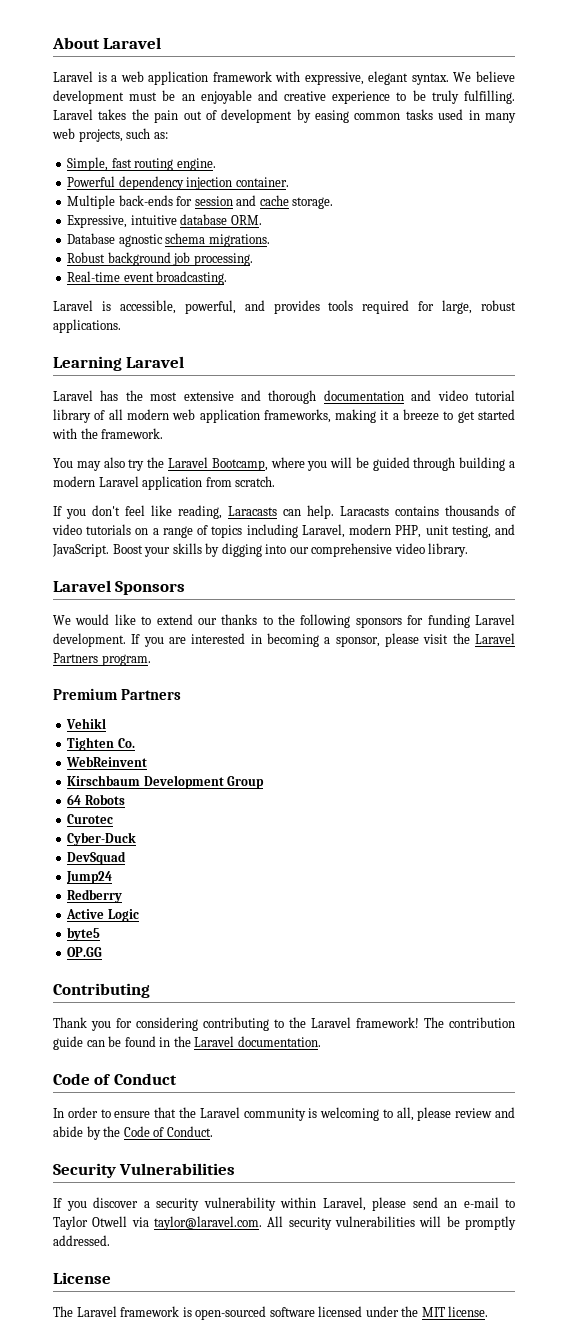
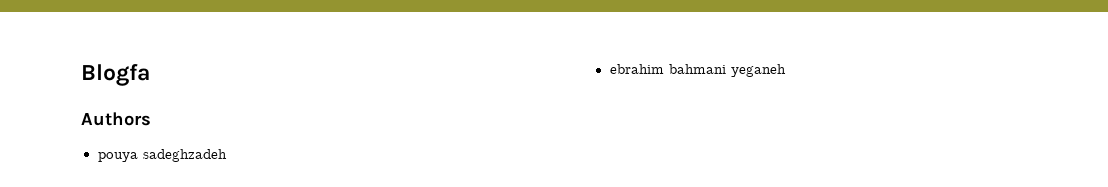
- About Laravel
- Laravel is a web application framework with expressive, elegant syntax. We believe development must be an enjoyable and creative experience to be truly fulfilling. Laravel takes the pain out of development by easing common tasks used in many web projects, such as:
- Simple, fast routing engine.
- Powerful dependency injection container.
- Multiple back-ends for session and cache storage.
- Expressive, intuitive database ORM.
- Database agnostic schema migrations.
- Robust background job processing.
- Real-time event broadcasting.
- Laravel is accessible, powerful, and provides tools required for large, robust applications.
- Learning Laravel
- Laravel has the most extensive and thorough documentation and video tutorial library of all modern web application frameworks, making it a breeze to get started with the framework.
- You may also try the Laravel Bootcamp, where you will be guided through building a modern Laravel application from scratch.
- If you don't feel like reading, Laracasts can help. Laracasts contains thousands of video tutorials on a range of topics including Laravel, modern PHP, unit testing, and JavaScript. Boost your skills by digging into our comprehensive video library.
- Laravel Sponsors
- We would like to extend our thanks to the following sponsors for funding Laravel development. If you are interested in becoming a sponsor, please visit the Laravel Partners program.
- Premium Partners
- Vehikl
- Tighten Co.
- WebReinvent
- Kirschbaum Development Group
- 64 Robots
- Curotec
- Cyber-Duck
- DevSquad
- Jump24
- Redberry
- Active Logic
- byte5
- OP.GG
- Contributing
- Thank you for considering contributing to the Laravel framework! The contribution guide can be found in the Laravel documentation.
- Code of Conduct
- In order to ensure that the Laravel community is welcoming to all, please review and abide by the Code of Conduct.
- Security Vulnerabilities
- If you discover a security vulnerability within Laravel, please send an e-mail to Taylor Otwell via taylor@laravel.com. All security vulnerabilities will be promptly addressed.
- License
- The Laravel framework is open-sourced software licensed under the MIT license.
+ Blogfa
+ Authors
+ pouya sadeghzadeh
+ ebrahim bahmani yeganeh

